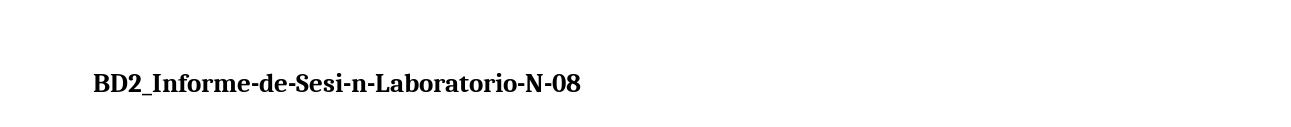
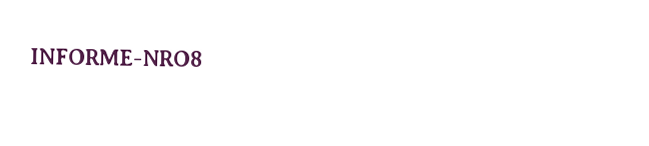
- BD2_Informe-de-Sesi-n-Laboratorio-N-08
+ INFORME-NRO8

